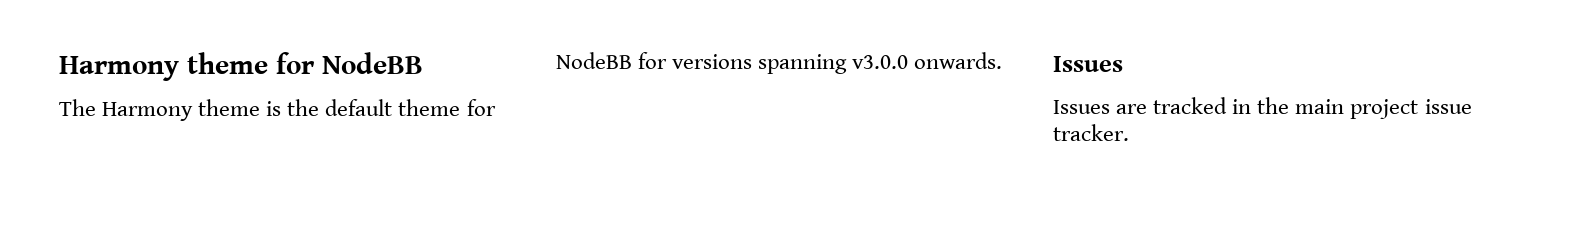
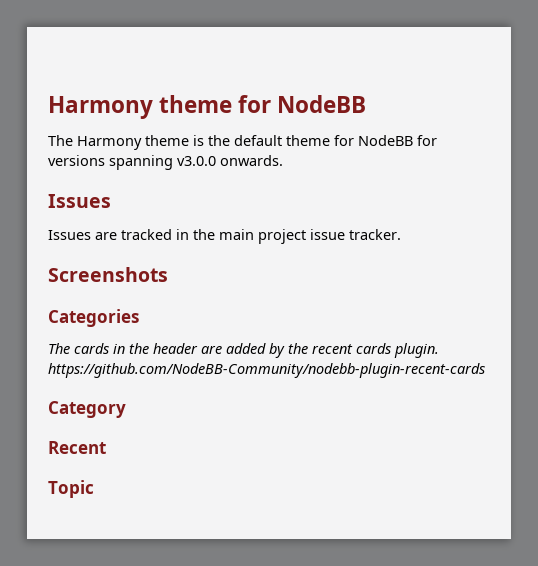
+ Screenshots
+ Categories
+ The cards in the header are added by the recent cards plugin. https://github.com/NodeBB-Community/nodebb-plugin-recent-cards
+ Category
+ Recent
+ Topic

